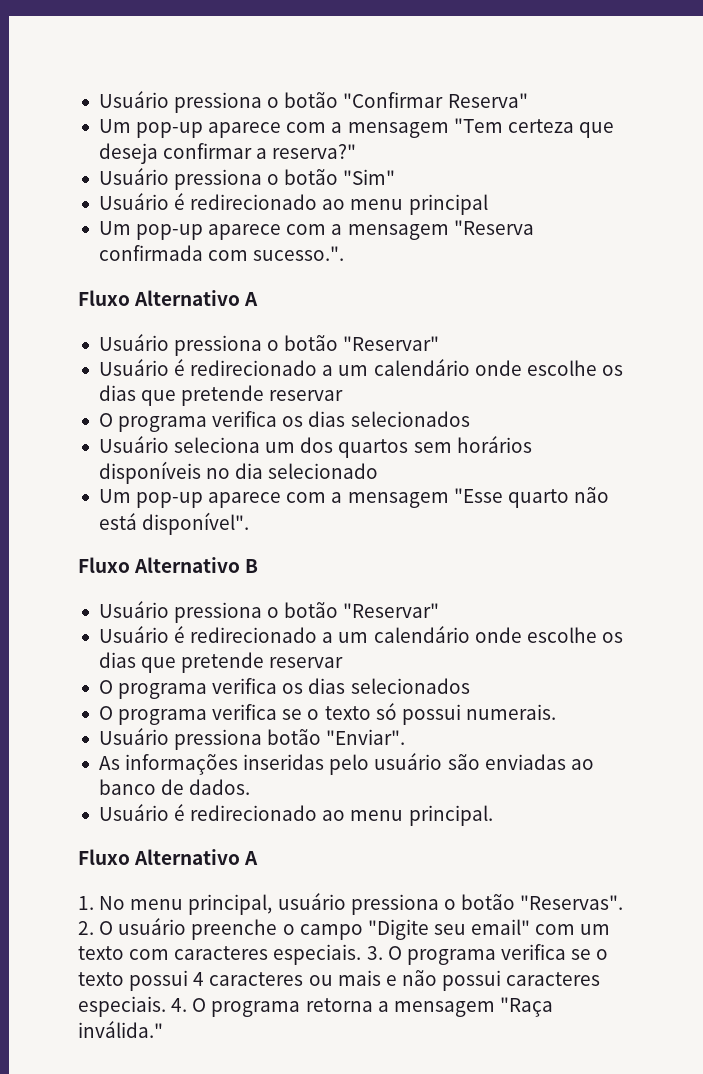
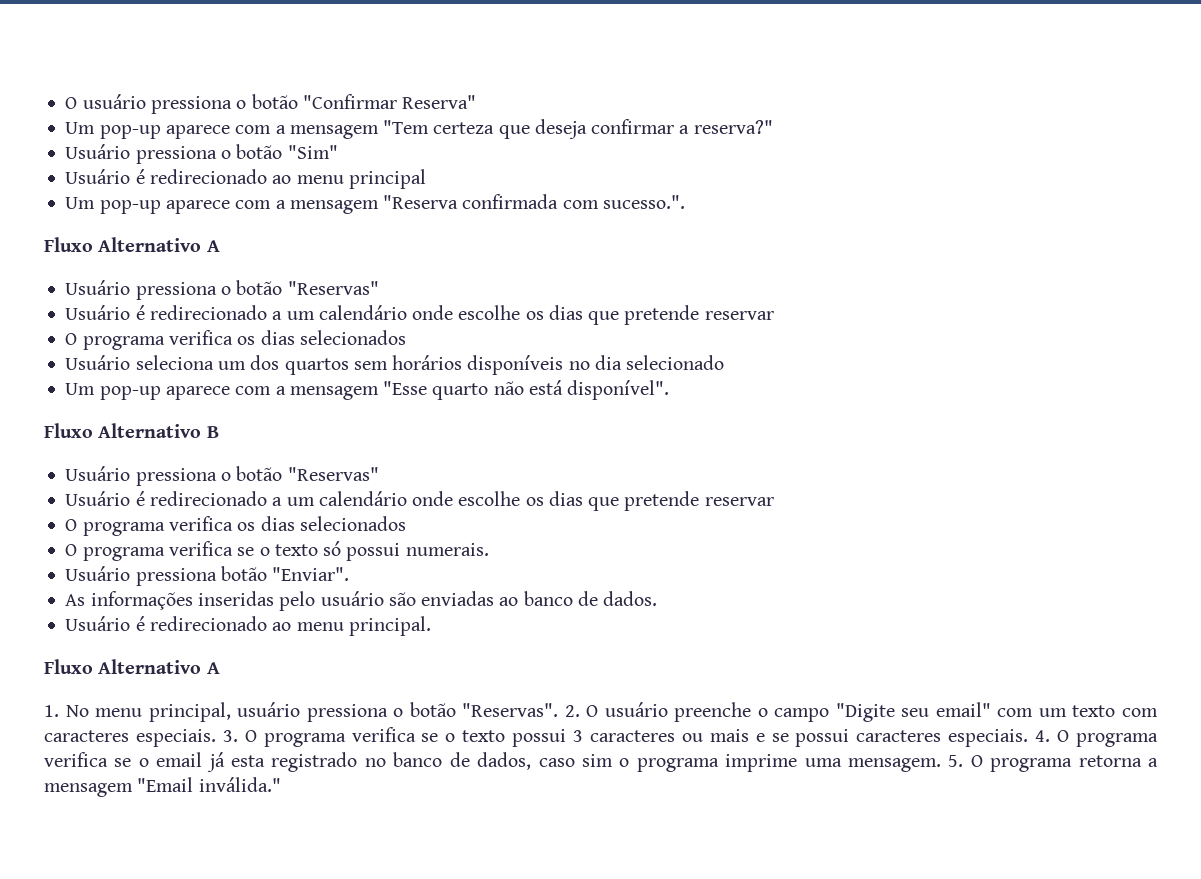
- Usuário pressiona o botão "Confirmar Reserva"
+ O usuário pressiona o botão "Confirmar Reserva"
  Um pop-up aparece com a mensagem "Reserva confirmada com sucesso.".
  Fluxo Alternativo A
- Usuário pressiona o botão "Reservar"
+ Usuário pressiona o botão "Reservas"
  Fluxo Alternativo B
- Usuário pressiona o botão "Reservar"
+ Usuário pressiona o botão "Reservas"
- 3. O programa verifica se o texto possui 4 caracteres ou mais e não possui caracteres especiais.
+ 3. O programa verifica se o texto possui 3 caracteres ou mais e se possui caracteres especiais.
- 4. O programa retorna a mensagem "Raça inválida."
+ 4. O programa verifica se o email já esta registrado no banco de dados, caso sim o programa imprime uma mensagem. 5. O programa retorna a mensagem "Email inválida."

